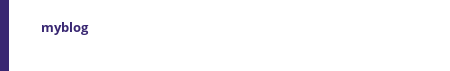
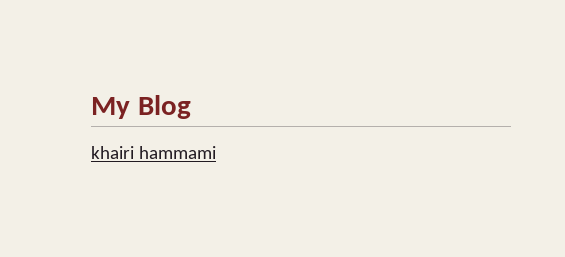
- myblog
+ My Blog
+ khairi hammami

